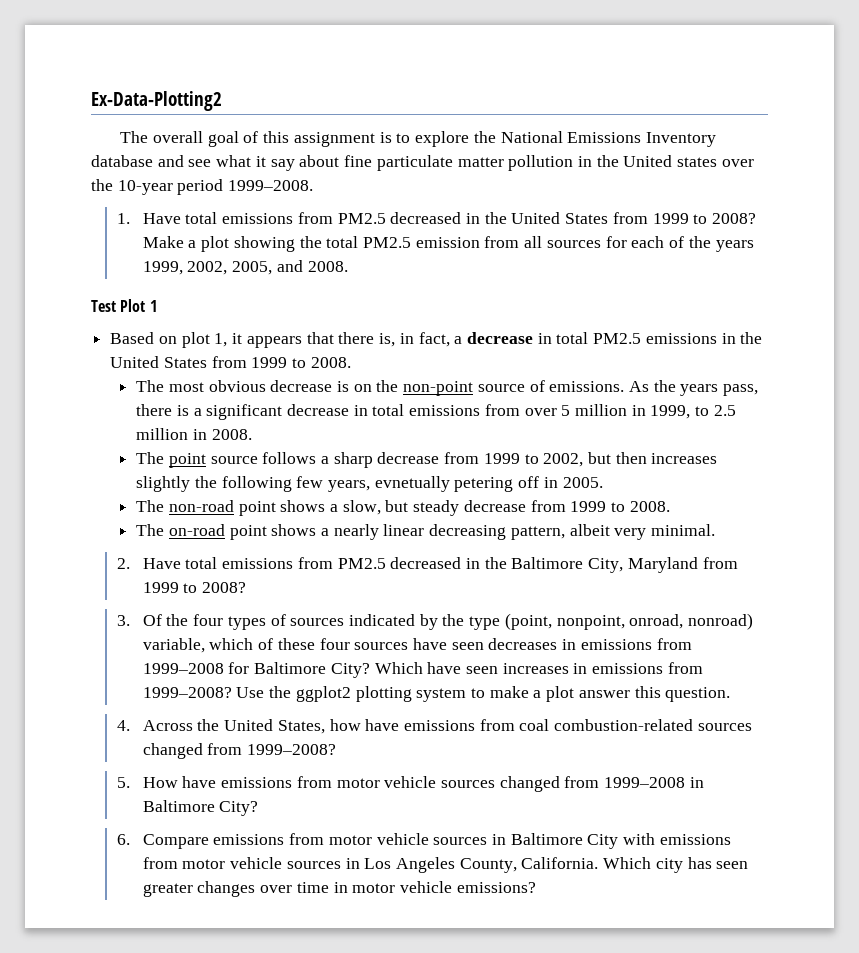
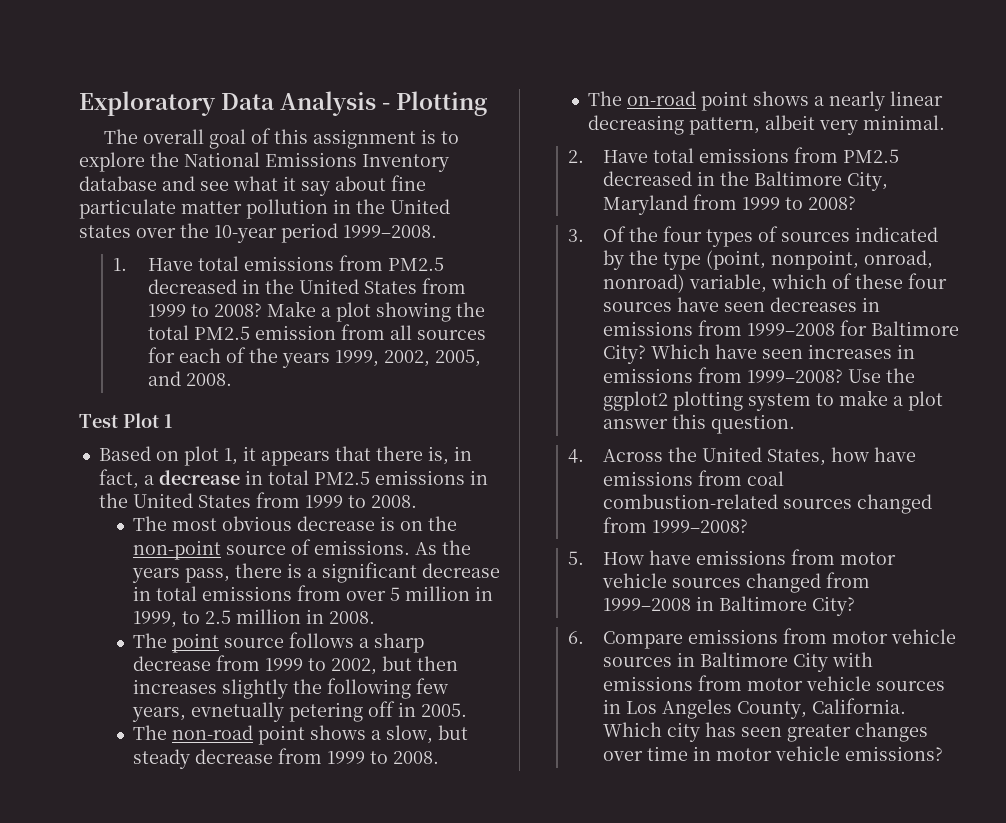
- Ex-Data-Plotting2
+ Exploratory Data Analysis - Plotting

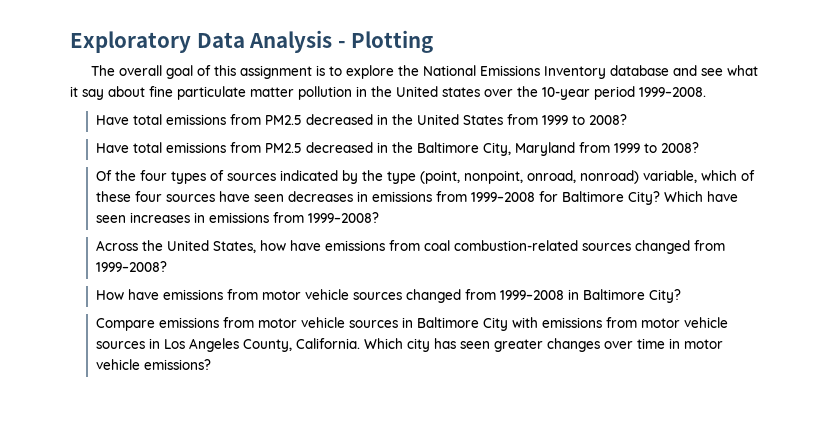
- 1. Have total emissions from PM2.5 decreased in the United States from 1999 to 2008? Make a plot showing the total PM2.5 emission from all sources for each of the years 1999, 2002, 2005, and 2008.
- Test Plot 1
- Based on plot 1, it appears that there is, in fact, a decrease in total PM2.5 emissions in the United States from 1999 to 2008.
- The most obvious decrease is on the non-point source of emissions. As the years pass, there is a significant decrease in total emissions from over 5 million in 1999, to 2.5 million in 2008.
- The point source follows a sharp decrease from 1999 to 2002, but then increases slightly the following few years, evnetually petering off in 2005.
- The non-road point shows a slow, but steady decrease from 1999 to 2008.
- The on-road point shows a nearly linear decreasing pattern, albeit very minimal.
- 2. Have total emissions from PM2.5 decreased in the Baltimore City, Maryland from 1999 to 2008?
+ Have total emissions from PM2.5 decreased in the United States from 1999 to 2008?
+ Have total emissions from PM2.5 decreased in the Baltimore City, Maryland from 1999 to 2008?
- 3. Of the four types of sources indicated by the type (point, nonpoint, onroad, nonroad) variable, which of these four sources have seen decreases in emissions from 1999–2008 for Baltimore City?
+ Of the four types of sources indicated by the type (point, nonpoint, onroad, nonroad) variable, which of these four sources have seen decreases in emissions from 1999–2008 for Baltimore City?
- Which have seen increases in emissions from 1999–2008? Use the ggplot2 plotting system to make a plot answer this question.
- 4. Across the United States, how have emissions from coal combustion-related sources changed from 1999–2008?
+ Which have seen increases in emissions from 1999–2008?
+ Across the United States, how have emissions from coal combustion-related sources changed from 1999–2008?
- 5. How have emissions from motor vehicle sources changed from 1999–2008 in Baltimore City?
+ How have emissions from motor vehicle sources changed from 1999–2008 in Baltimore City?
- 6. Compare emissions from motor vehicle sources in Baltimore City with emissions from motor vehicle sources in Los Angeles County, California.
+ Compare emissions from motor vehicle sources in Baltimore City with emissions from motor vehicle sources in Los Angeles County, California.

